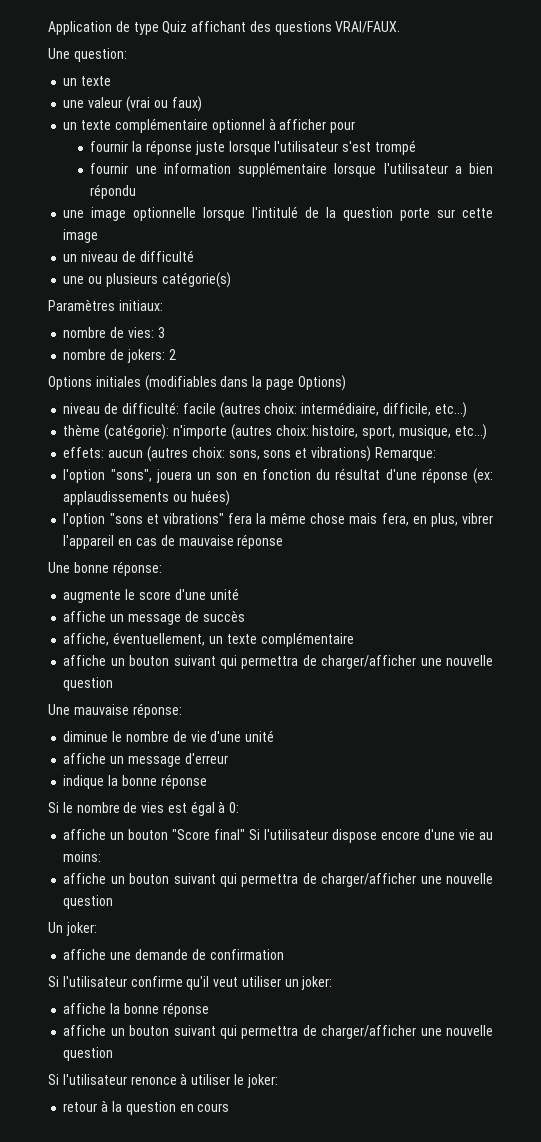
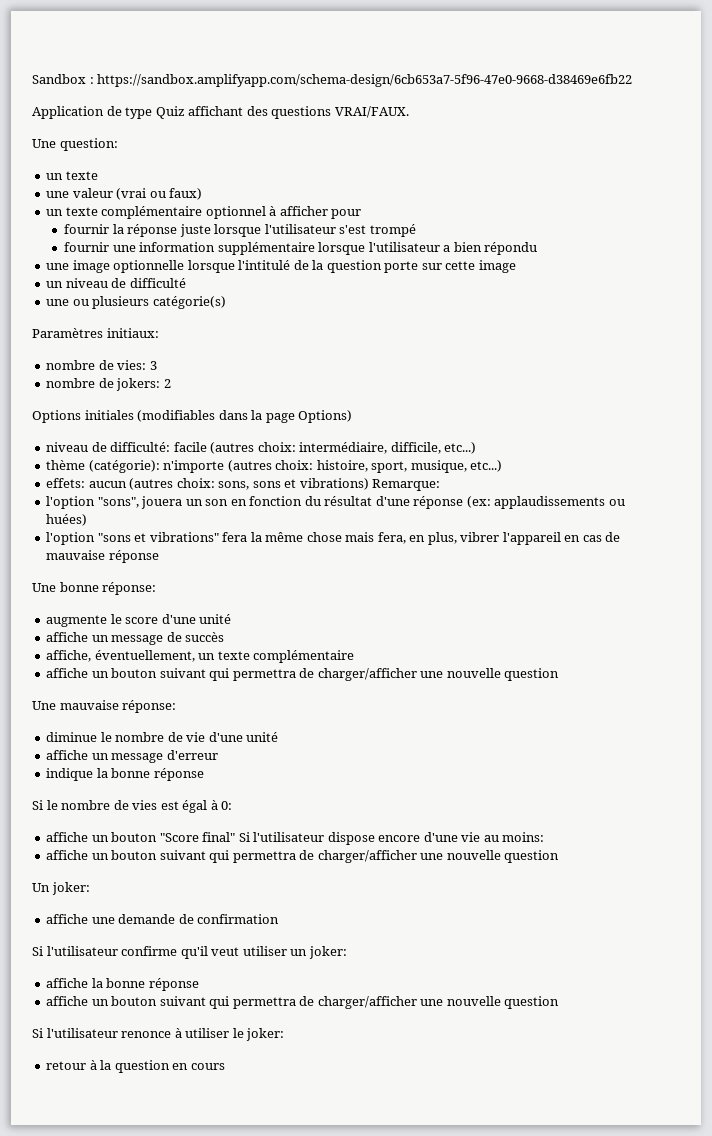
+ Sandbox : https://sandbox.amplifyapp.com/schema-design/6cb653a7-5f96-47e0-9668-d38469e6fb22

